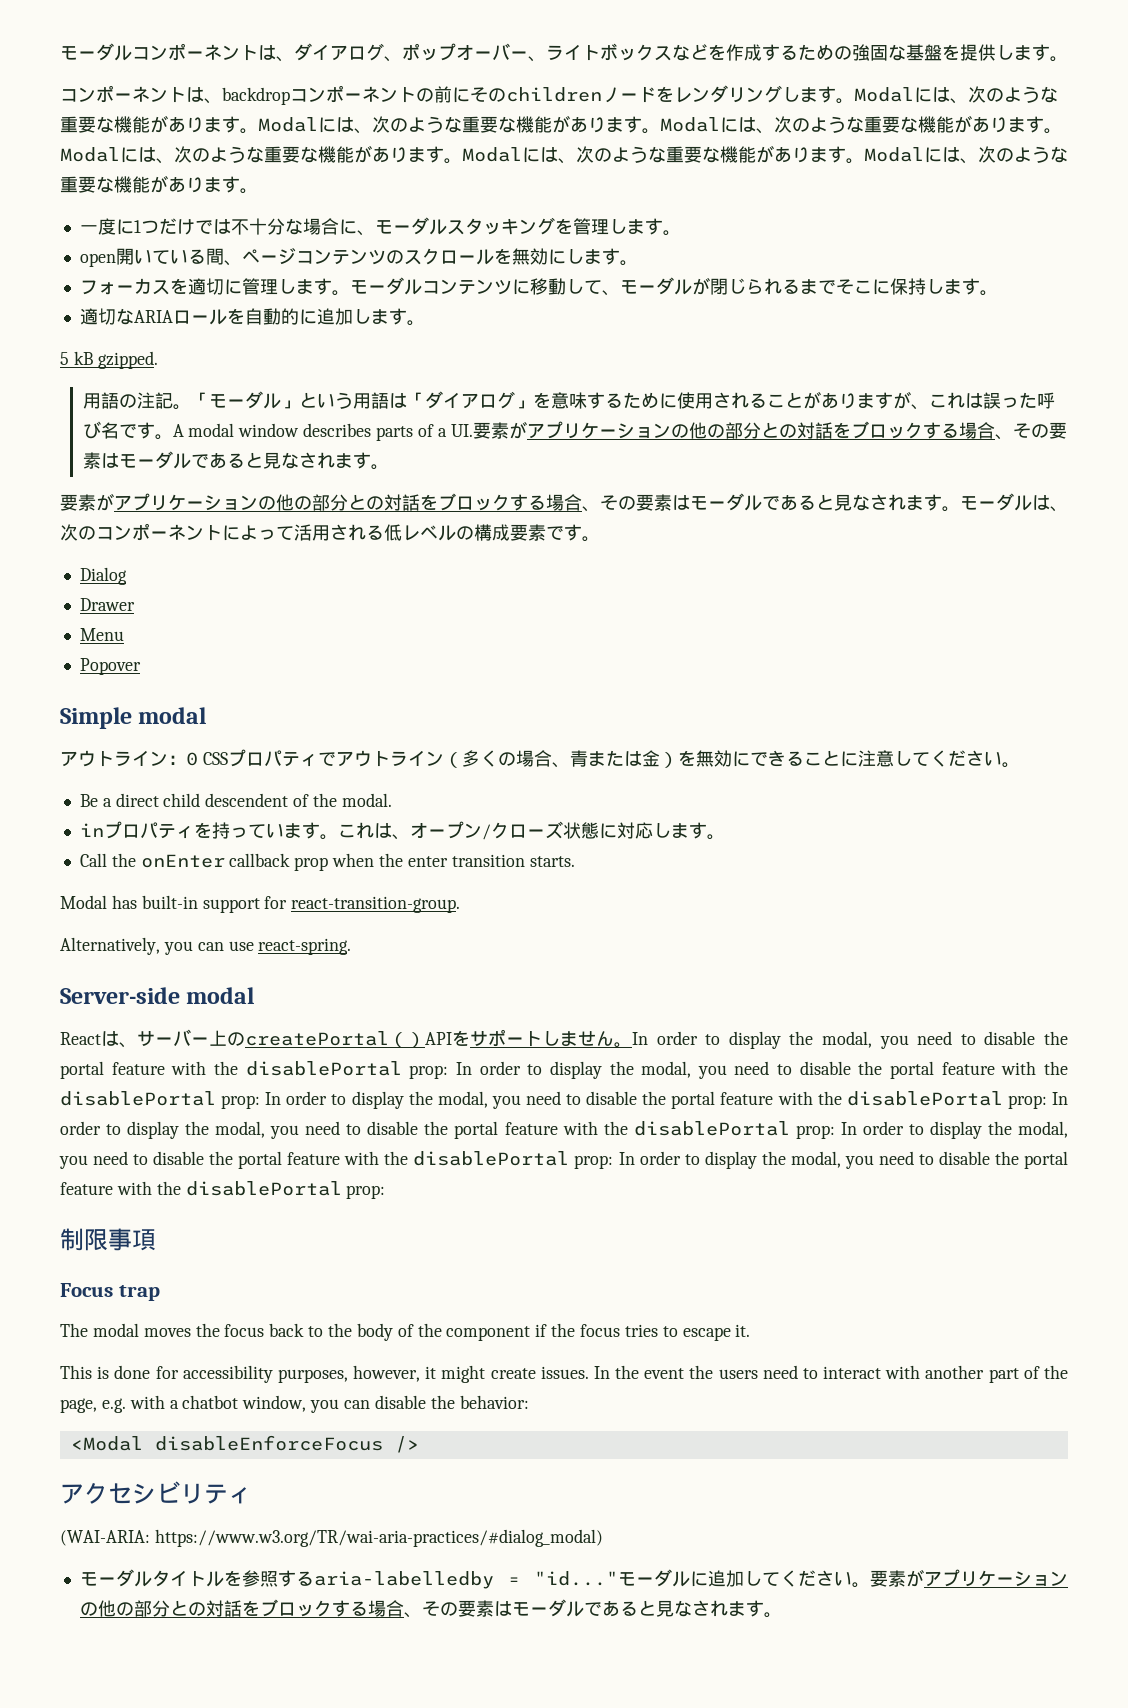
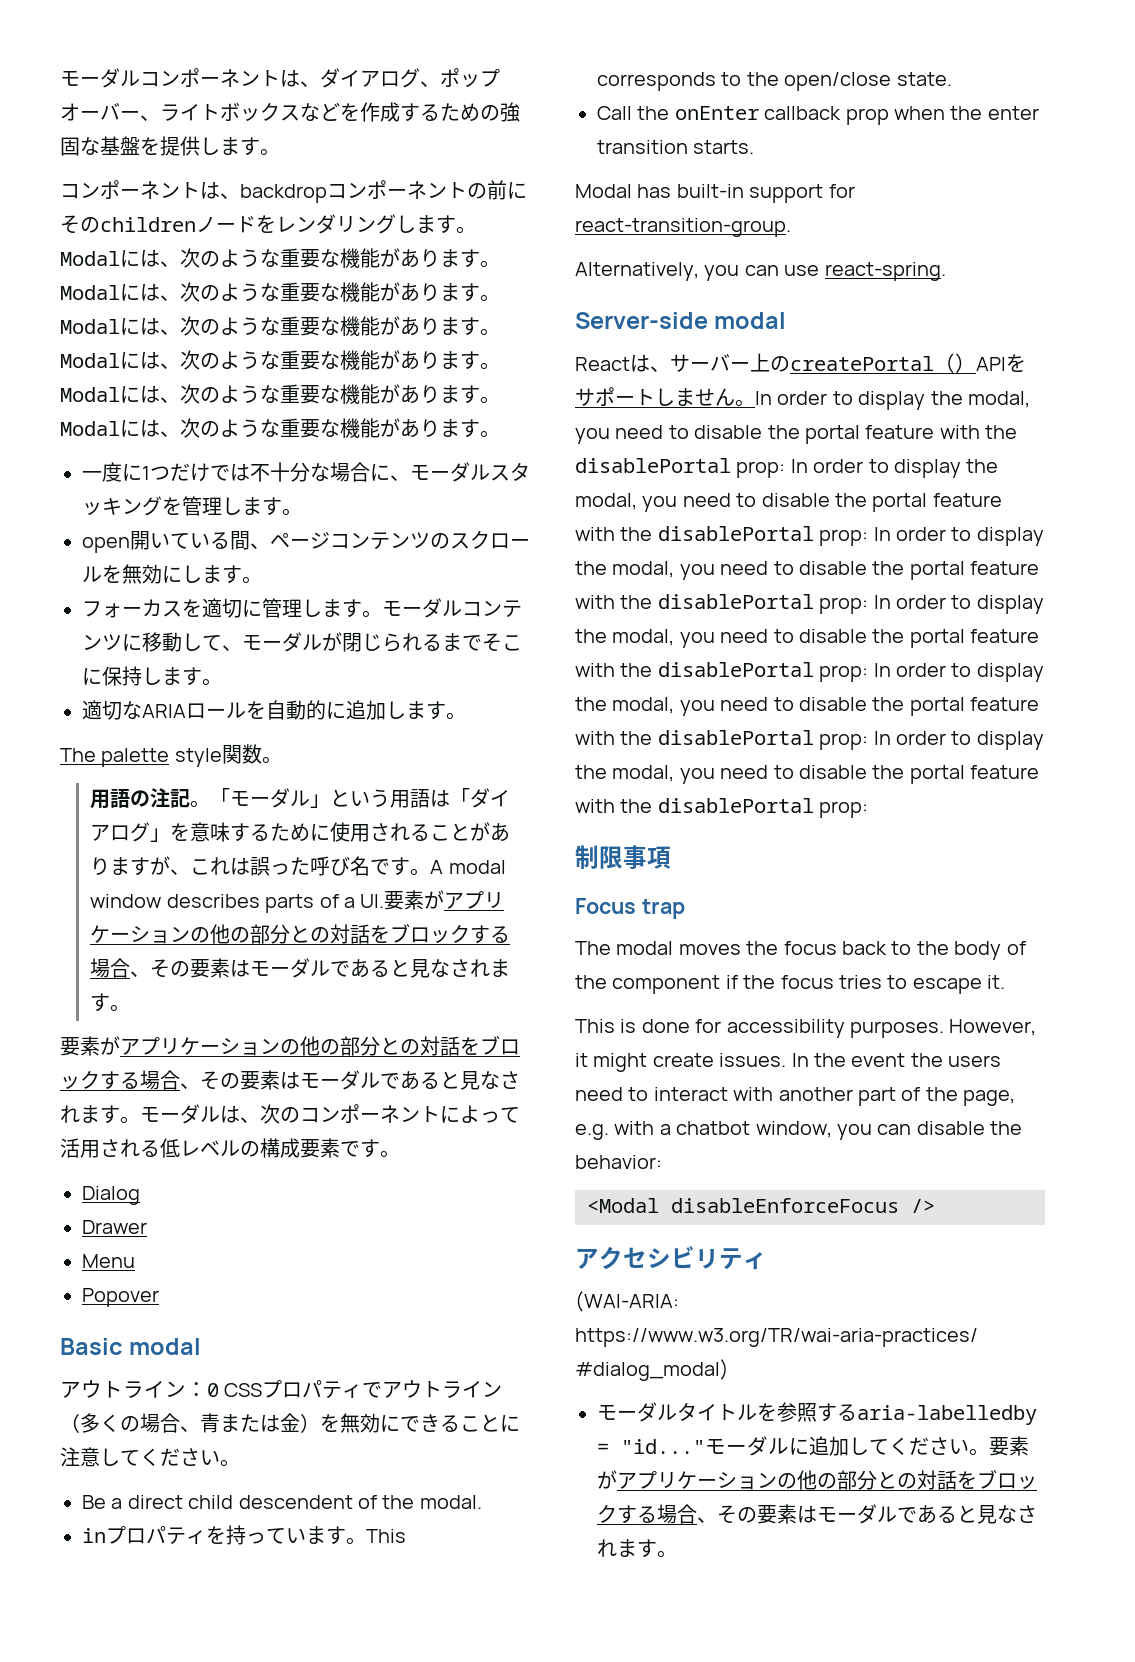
- 5 kB gzipped.
+ The palette style関数。
- Simple modal
+ Basic modal
- これは、オープン/クローズ状態に対応します。
+ This corresponds to the open/close state.
- This is done for accessibility purposes, however, it might create issues.
+ This is done for accessibility purposes. However, it might create issues.

